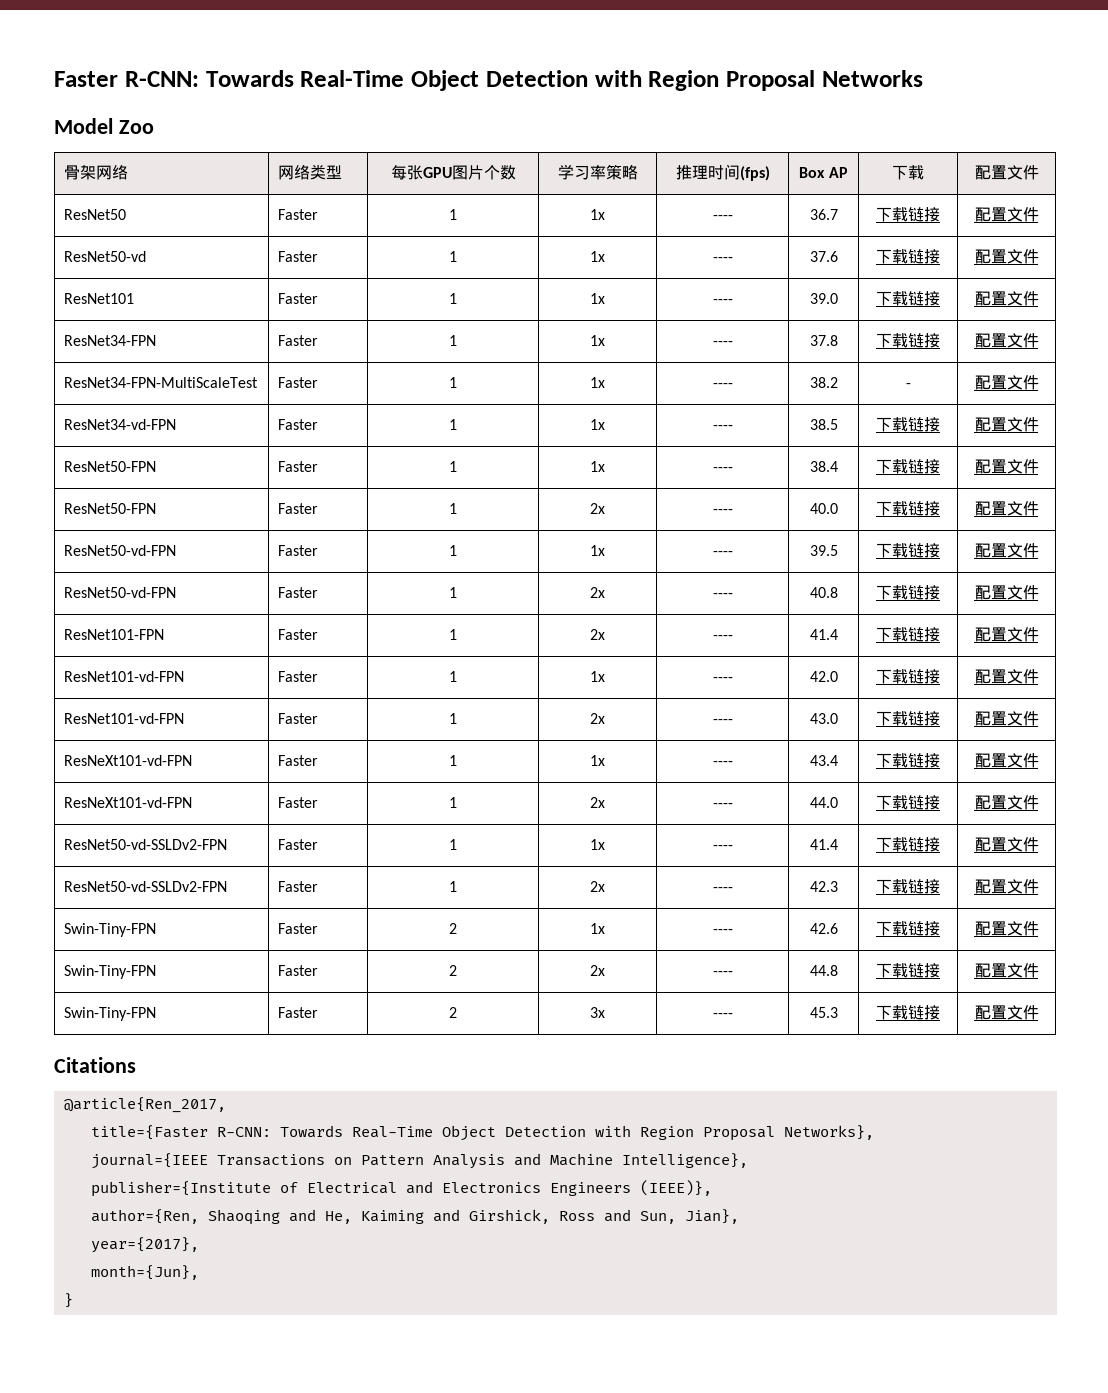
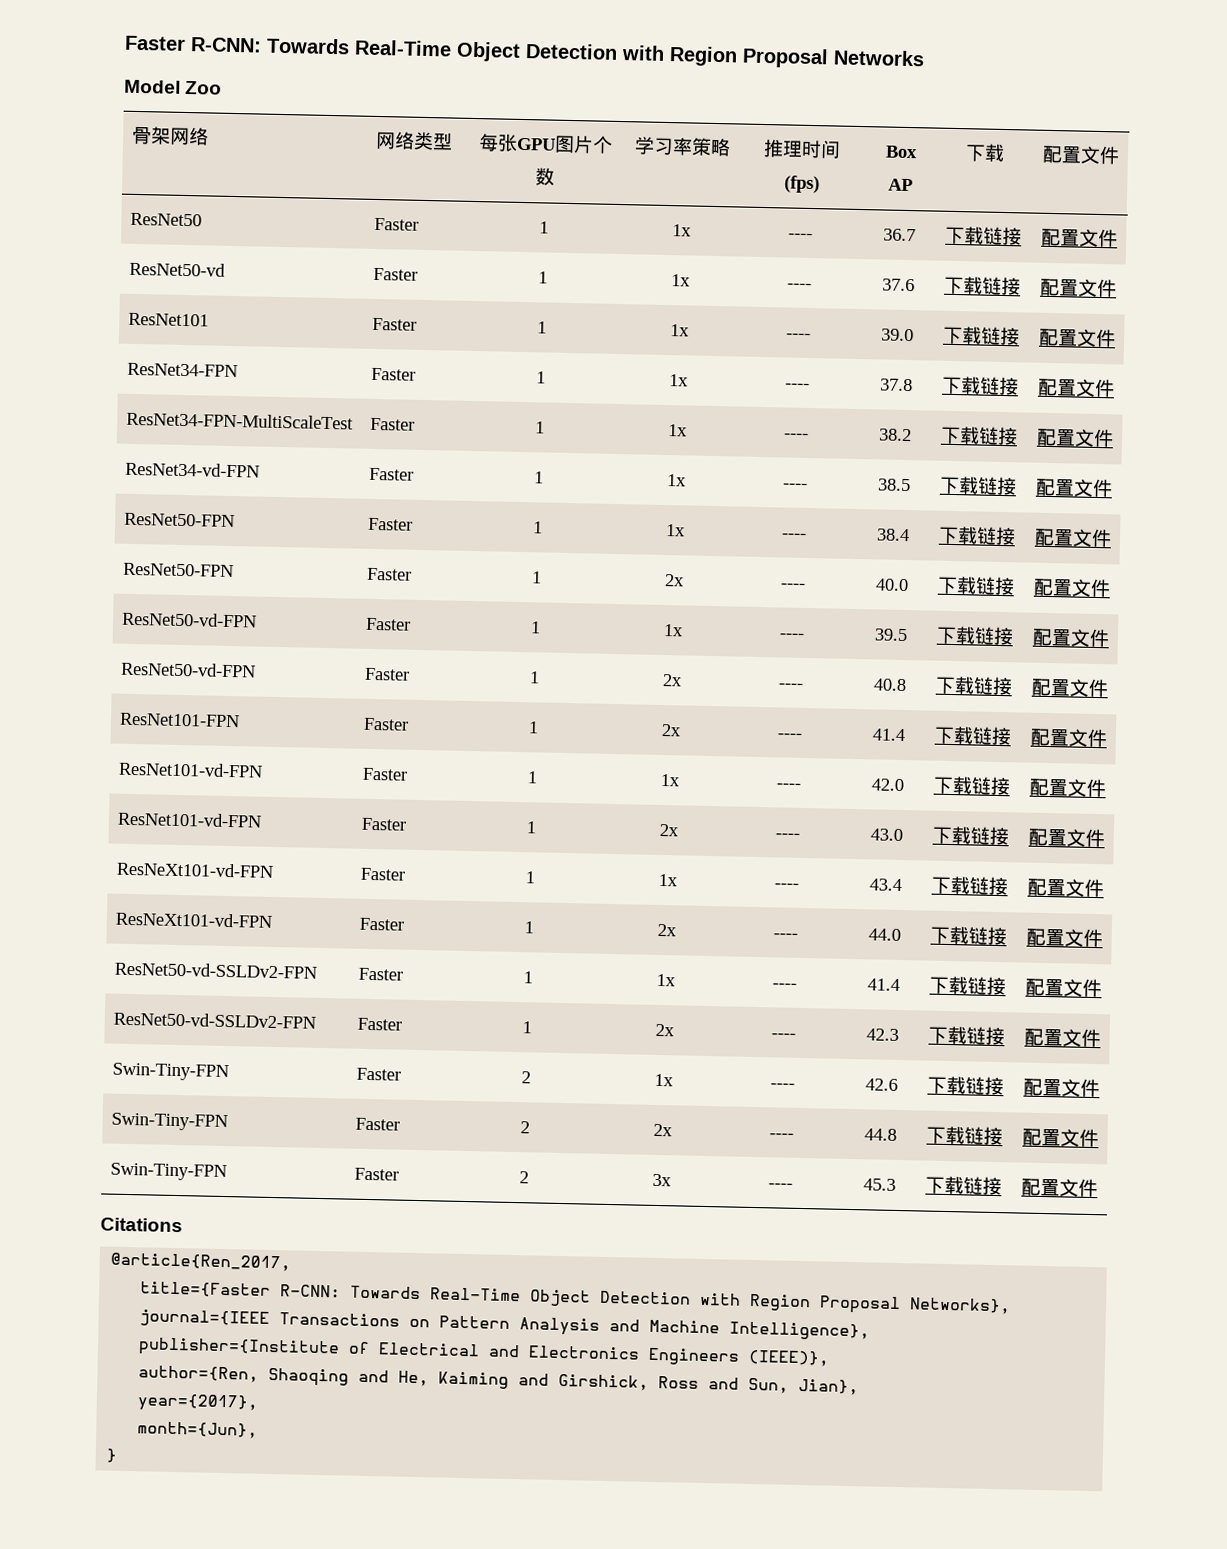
- ResNet34-FPN-MultiScaleTest | Faster | 1 | 1x | ---- | 38.2 | - | 配置文件
+ ResNet34-FPN-MultiScaleTest | Faster | 1 | 1x | ---- | 38.2 | 下载链接 | 配置文件

